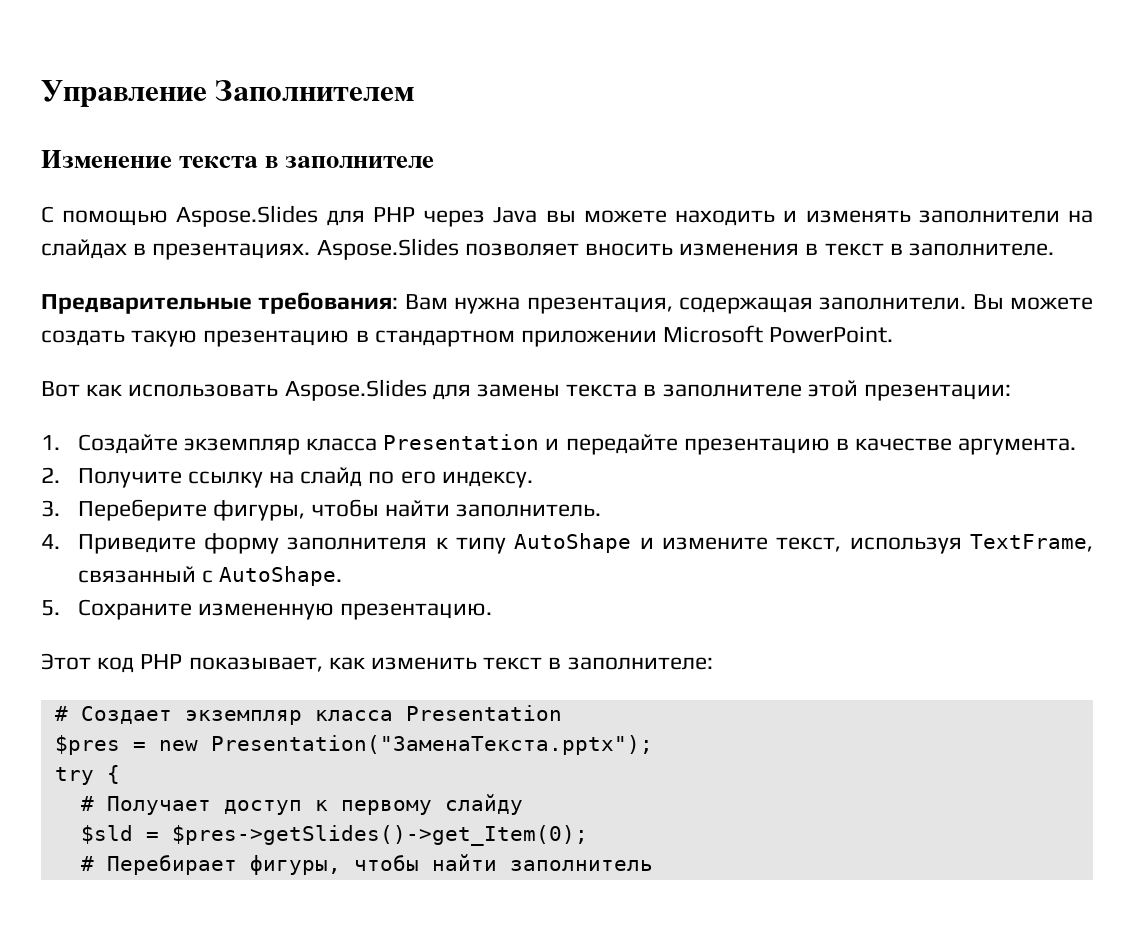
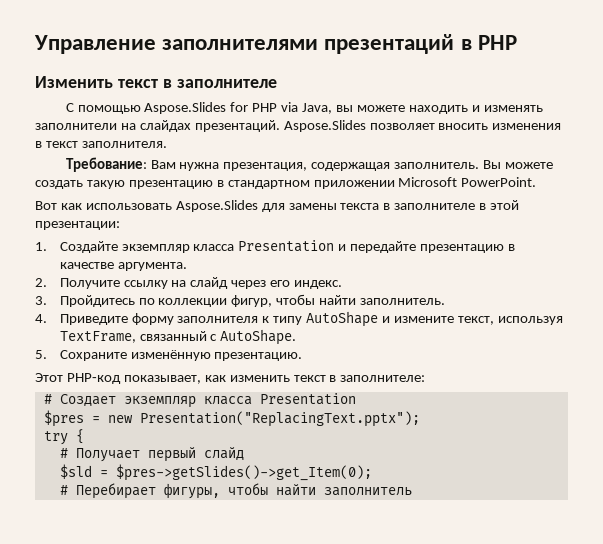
- Управление Заполнителем
- Изменение текста в заполнителе
+ Управление заполнителями презентаций в PHP
+ Изменить текст в заполнителе
- С помощью Aspose.Slides для PHP через Java вы можете находить и изменять заполнители на слайдах в презентациях.
+ С помощью Aspose.Slides for PHP via Java, вы можете находить и изменять заполнители на слайдах презентаций.
- Aspose.Slides позволяет вносить изменения в текст в заполнителе.
- Предварительные требования: Вам нужна презентация, содержащая заполнители.
+ Aspose.Slides позволяет вносить изменения в текст заполнителя.
+ Требование: Вам нужна презентация, содержащая заполнитель.
- Вот как использовать Aspose.Slides для замены текста в заполнителе этой презентации:
+ Вот как использовать Aspose.Slides для замены текста в заполнителе в этой презентации:
- 2. Получите ссылку на слайд по его индексу.
- 3. Переберите фигуры, чтобы найти заполнитель.
+ 2. Получите ссылку на слайд через его индекс.
+ 3. Пройдитесь по коллекции фигур, чтобы найти заполнитель.
- 5. Сохраните измененную презентацию.
+ 5. Сохраните изменённую презентацию.
- Этот код PHP показывает, как изменить текст в заполнителе:
+ Этот PHP‑код показывает, как изменить текст в заполнителе:
- $pres = new Presentation("ЗаменаТекста.pptx");
+ $pres = new Presentation("ReplacingText.pptx");
- # Получает доступ к первому слайду
+ # Получает первый слайд

